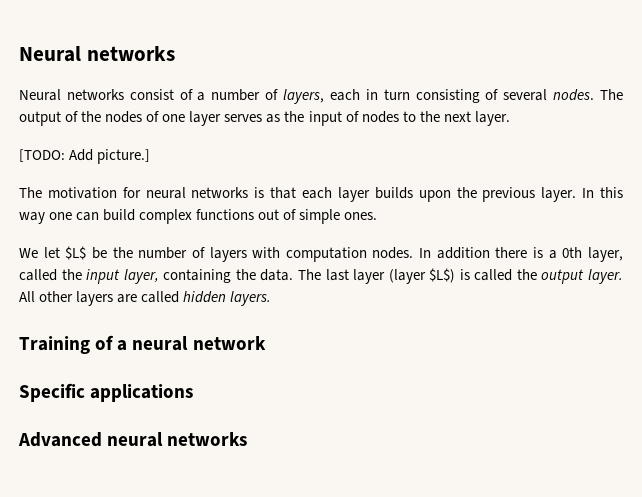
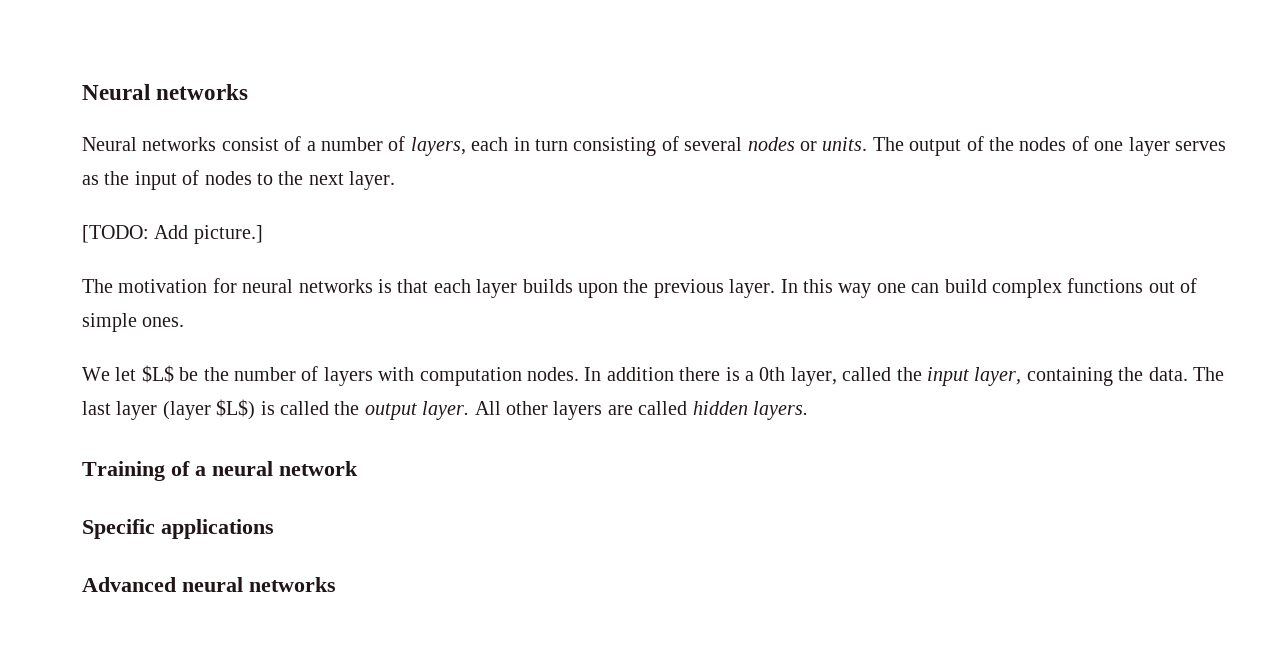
- Neural networks consist of a number of layers, each in turn consisting of several nodes.
+ Neural networks consist of a number of layers, each in turn consisting of several nodes or units.

